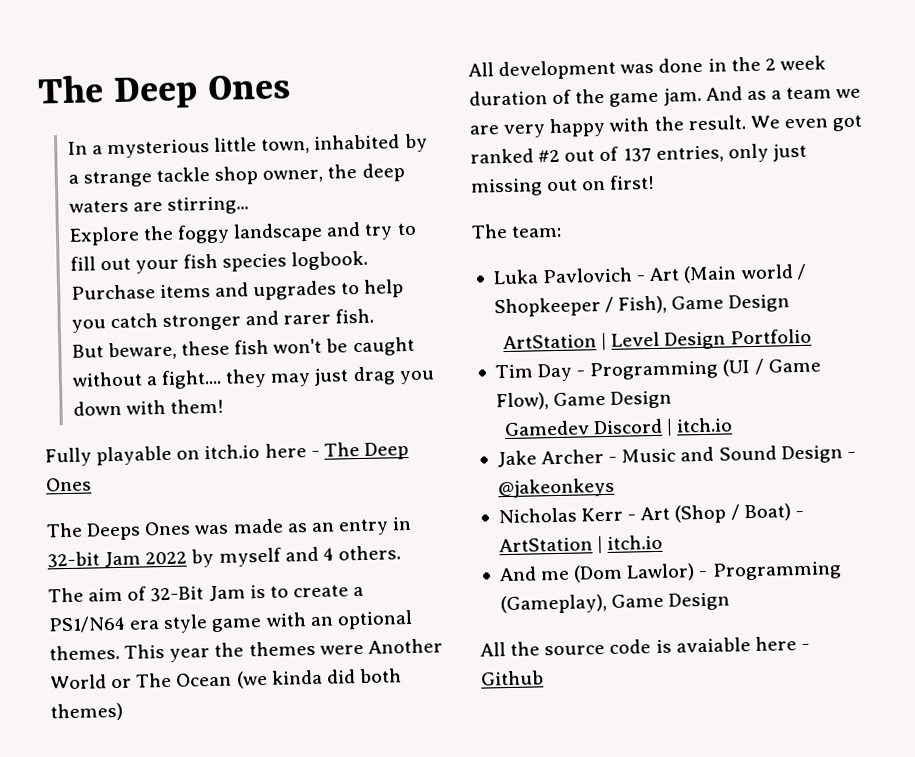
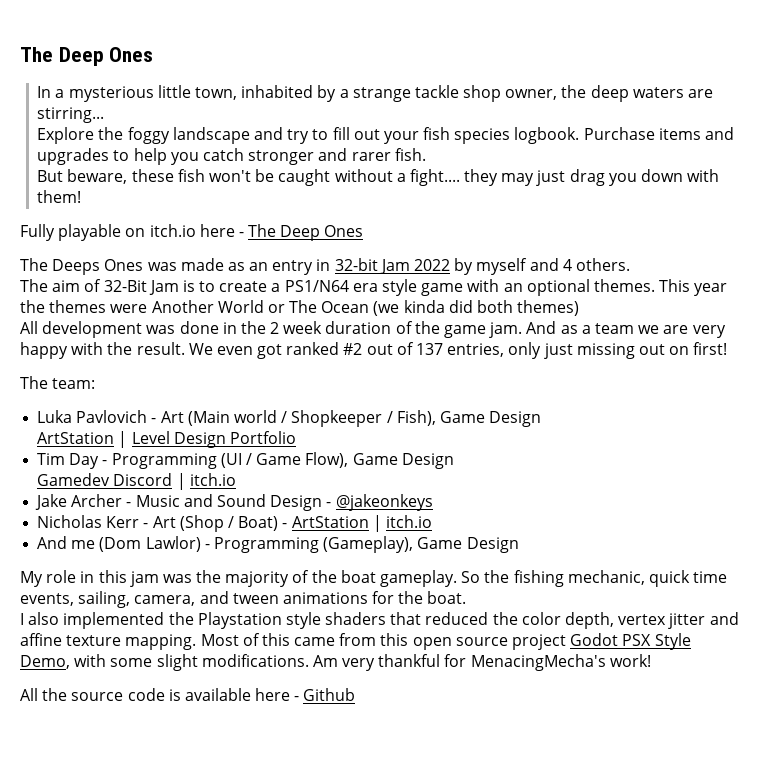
+ My role in this jam was the majority of the boat gameplay. So the fishing mechanic, quick time events, sailing, camera, and tween animations for the boat.
+ I also implemented the Playstation style shaders that reduced the color depth, vertex jitter and affine texture mapping. Most of this came from this open source project Godot PSX Style Demo, with some slight modifications. Am very thankful for MenacingMecha's work!
- All the source code is avaiable here - Github
+ All the source code is available here - Github

